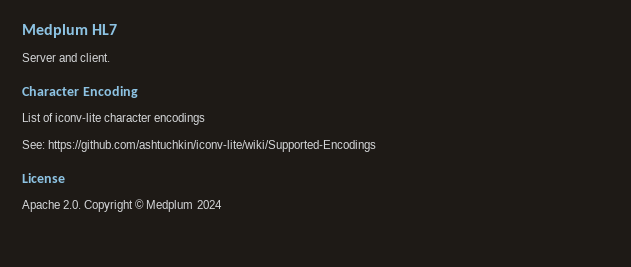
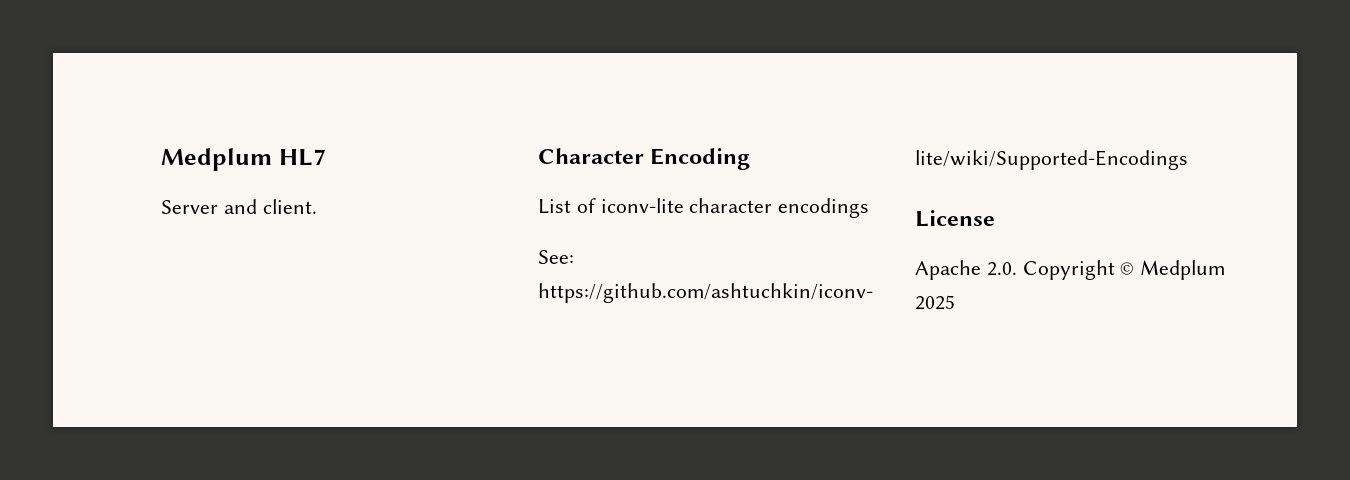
- Apache 2.0. Copyright © Medplum 2024
+ Apache 2.0. Copyright © Medplum 2025

